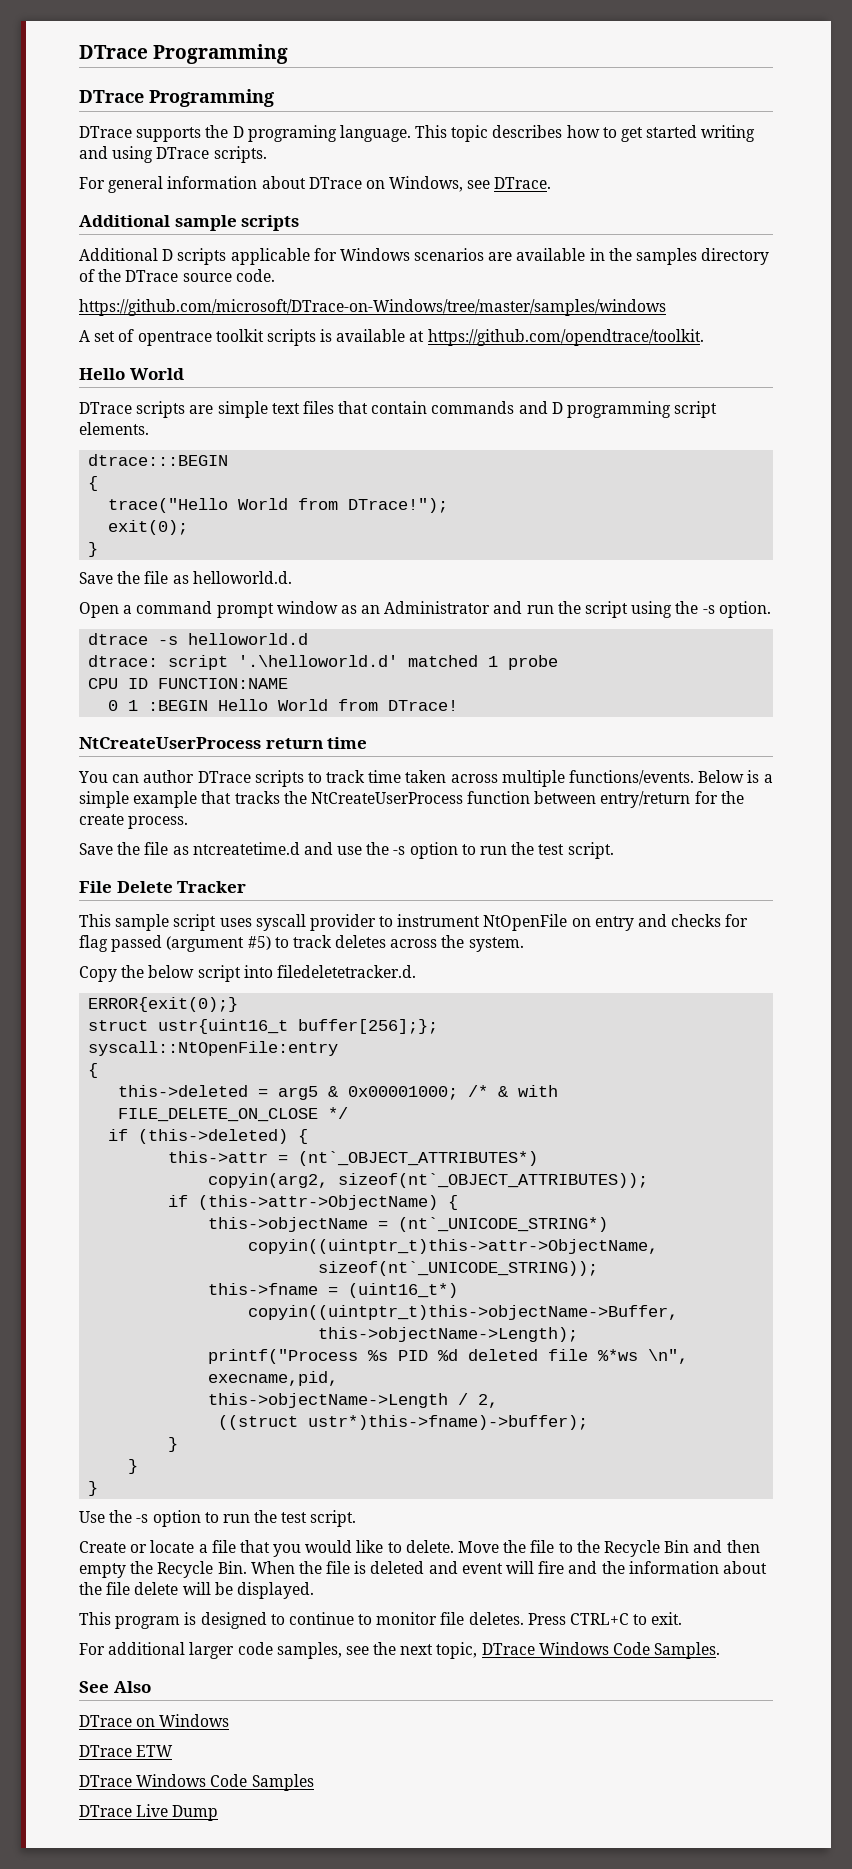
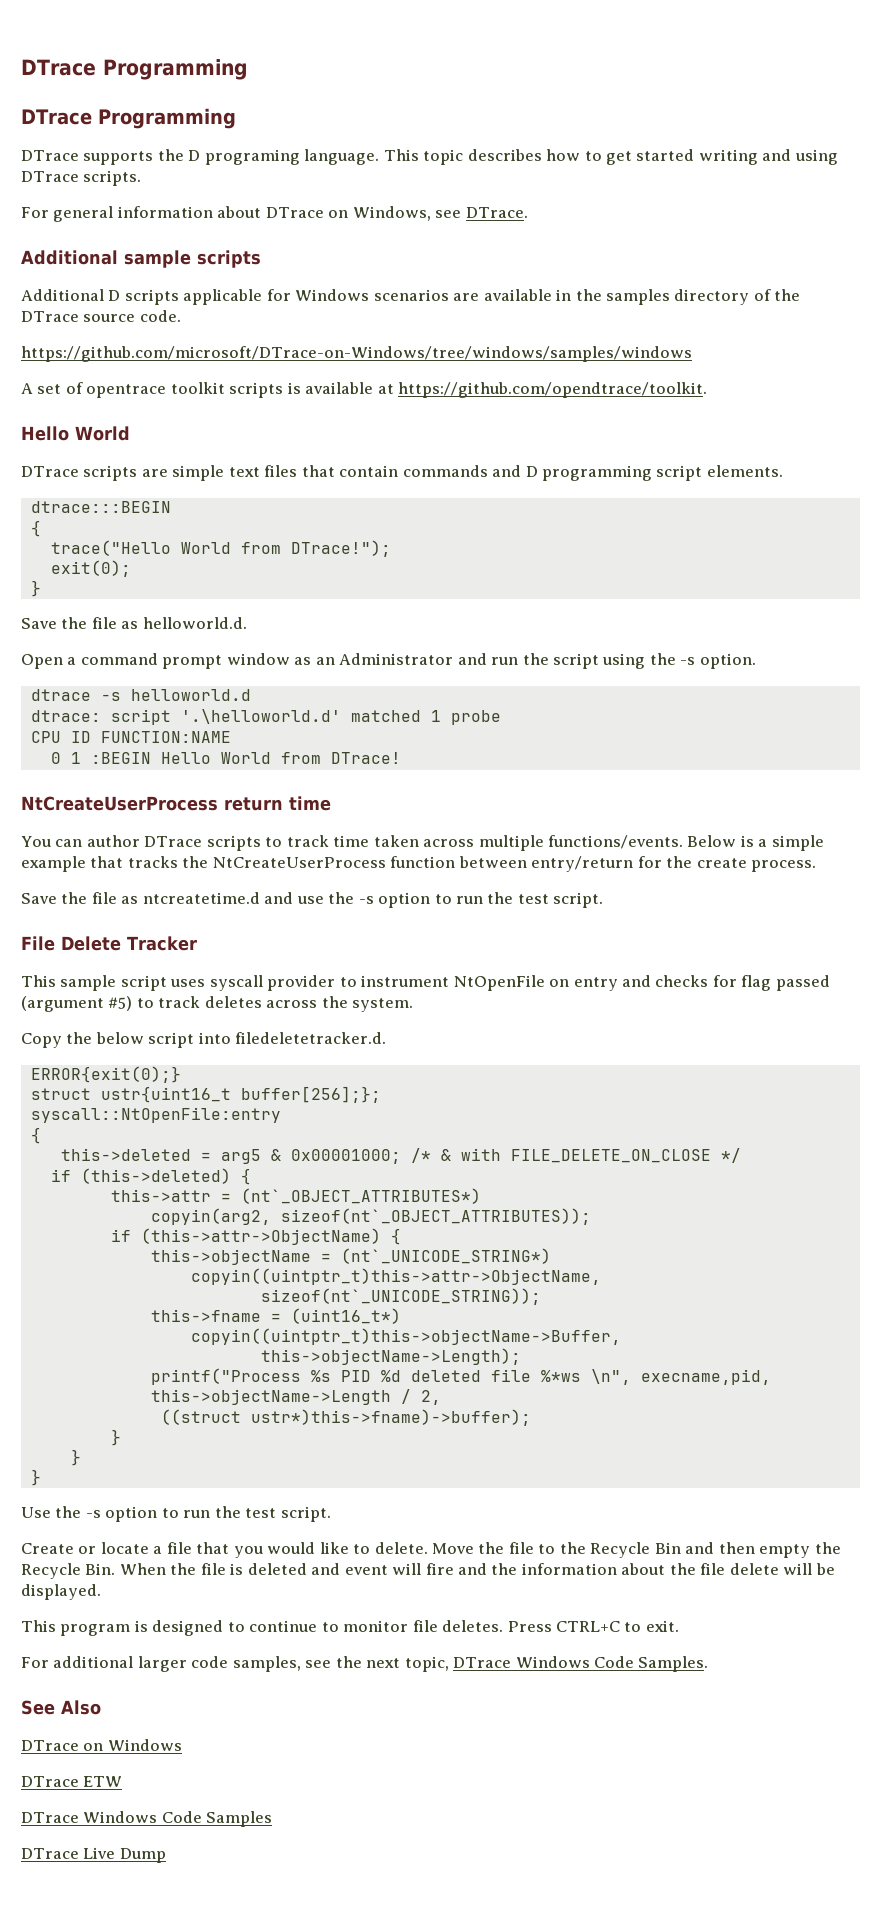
- https://github.com/microsoft/DTrace-on-Windows/tree/master/samples/windows
+ https://github.com/microsoft/DTrace-on-Windows/tree/windows/samples/windows

